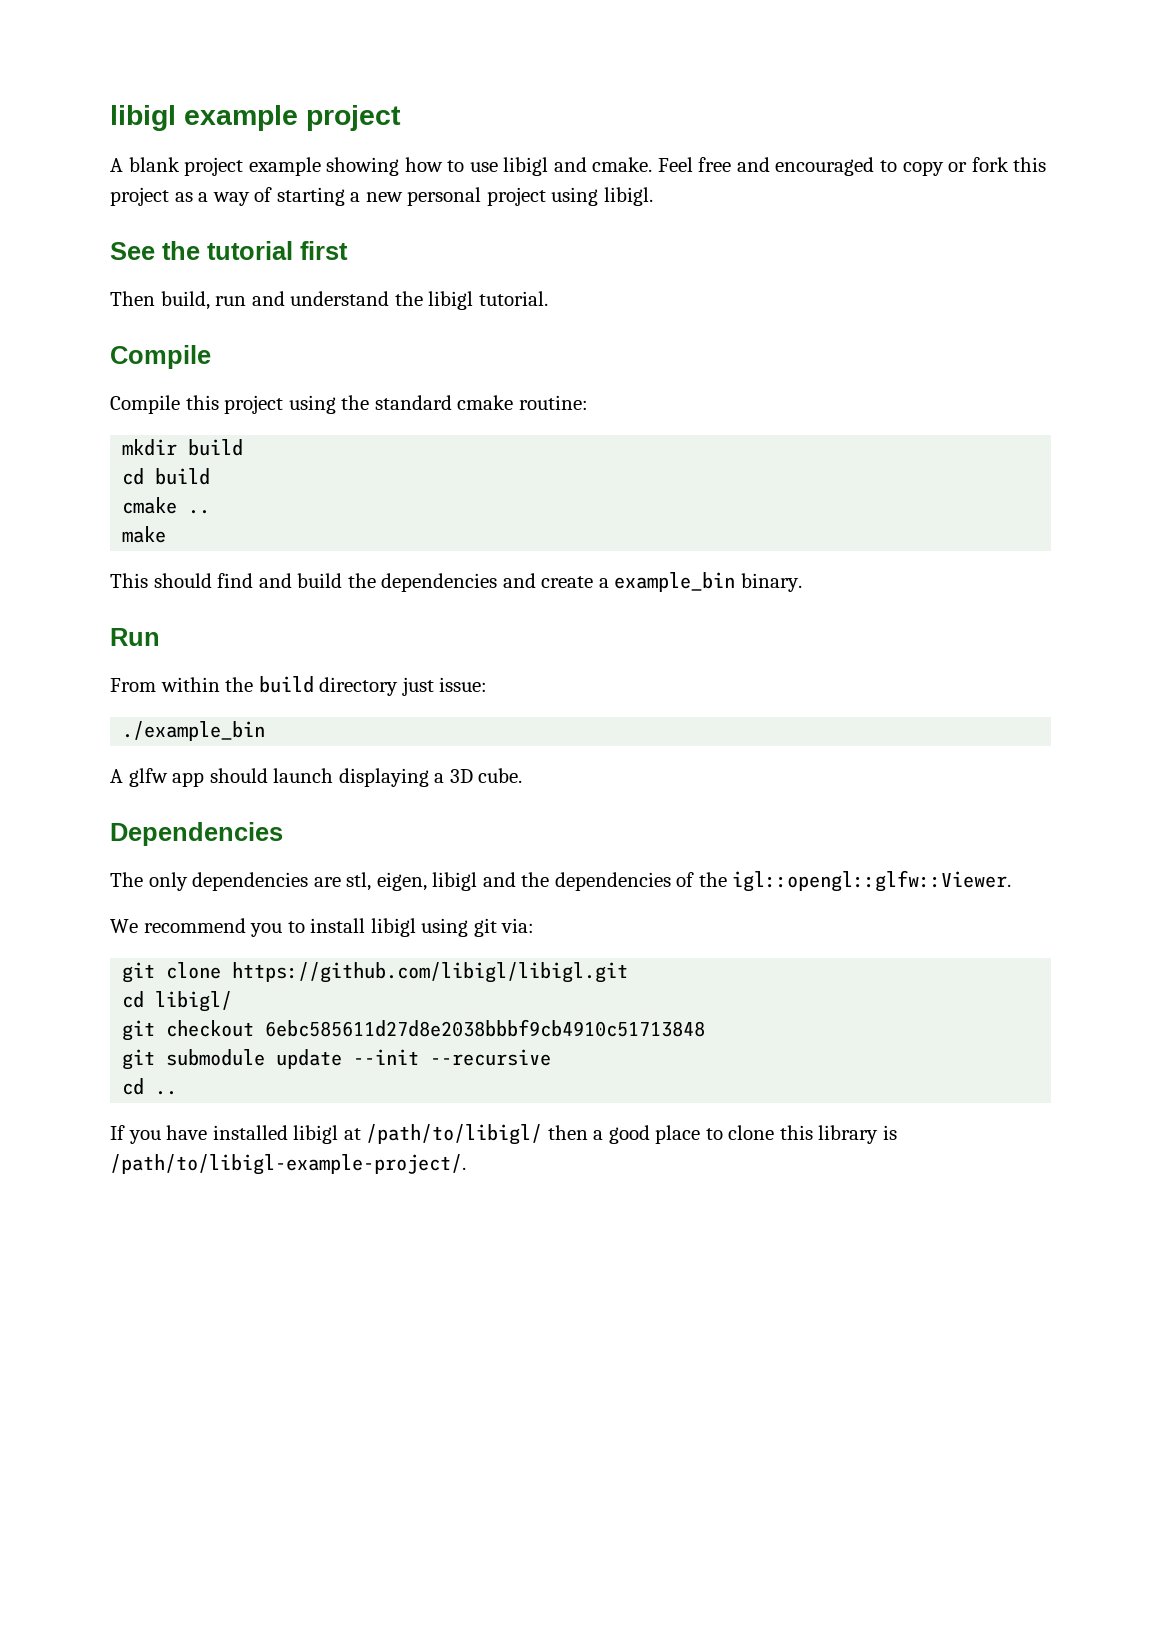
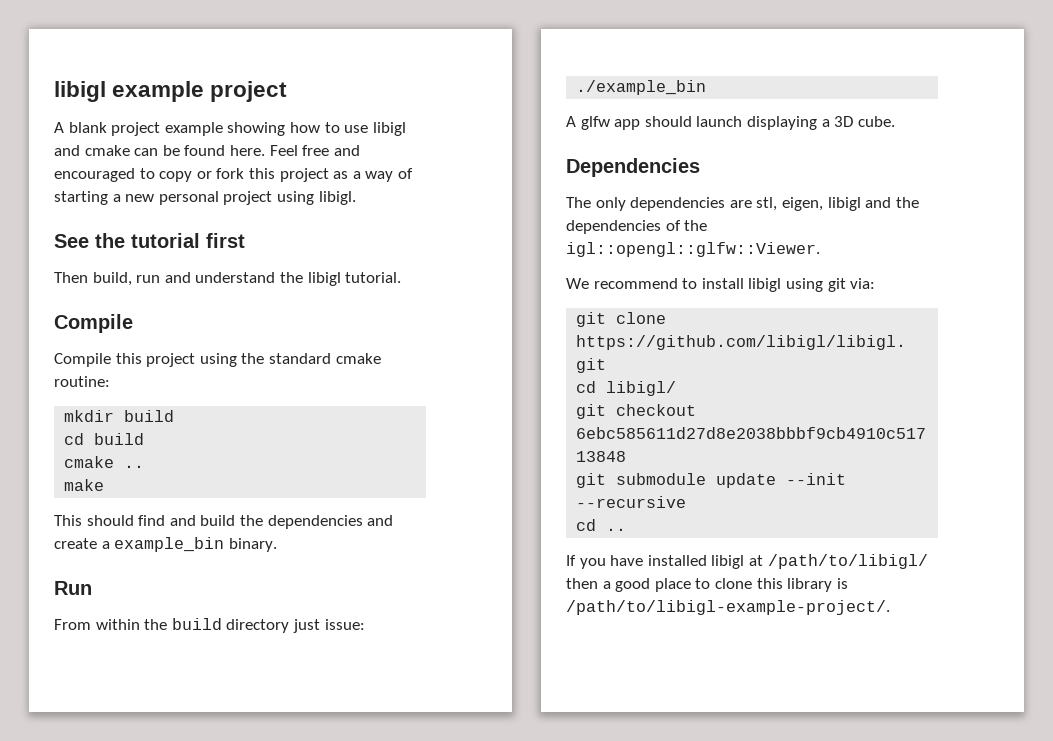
- A blank project example showing how to use libigl and cmake.
+ A blank project example showing how to use libigl and cmake can be found here.
- We recommend you to install libigl using git via:
+ We recommend to install libigl using git via:

